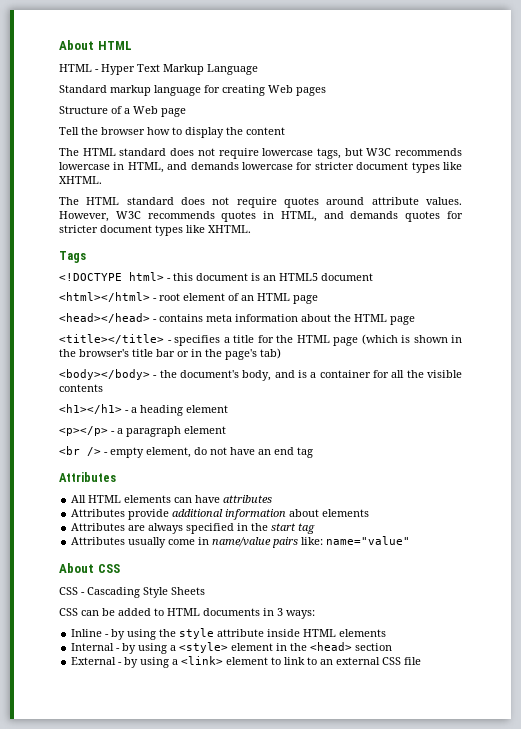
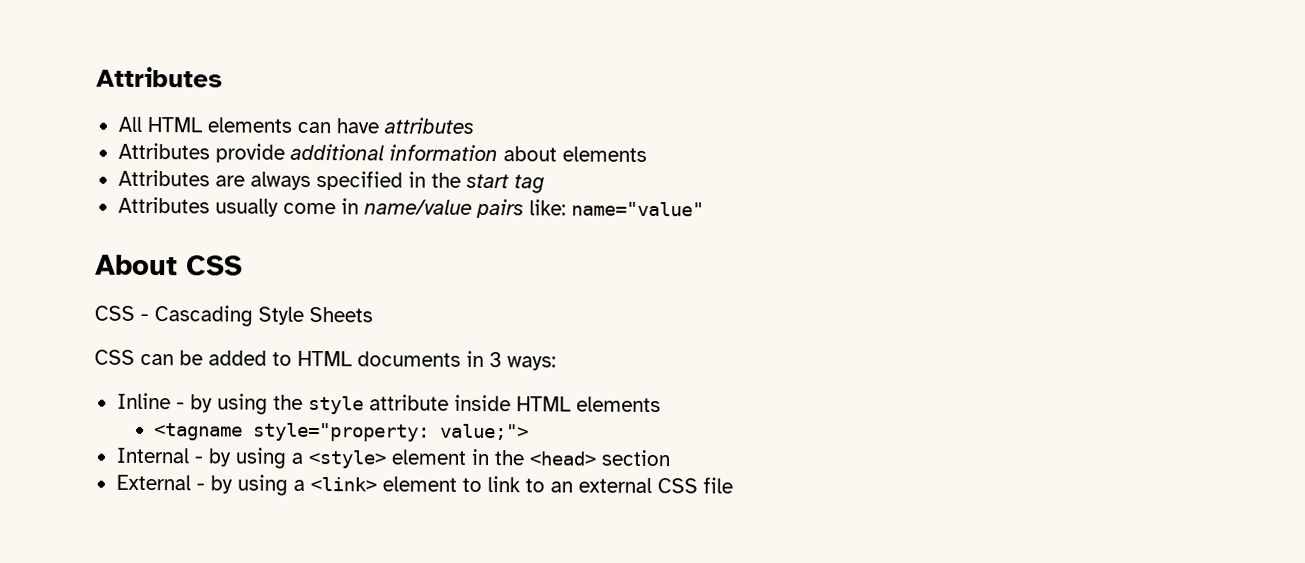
- About HTML
- HTML - Hyper Text Markup Language
- Standard markup language for creating Web pages
- Structure of a Web page
- Tell the browser how to display the content
- The HTML standard does not require lowercase tags, but W3C recommends lowercase in HTML, and demands lowercase for stricter document types like XHTML.
- The HTML standard does not require quotes around attribute values. However, W3C recommends quotes in HTML, and demands quotes for stricter document types like XHTML.
- Tags
- <!DOCTYPE html> - this document is an HTML5 document
- <html></html> - root element of an HTML page
- <head></head> - contains meta information about the HTML page
- <title></title> - specifies a title for the HTML page (which is shown in the browser's title bar or in the page's tab)
- <body></body> - the document's body, and is a container for all the visible contents
- <h1></h1> - a heading element
- <p></p> - a paragraph element
- <br /> - empty element, do not have an end tag
+ <tagname style="property: value;">

